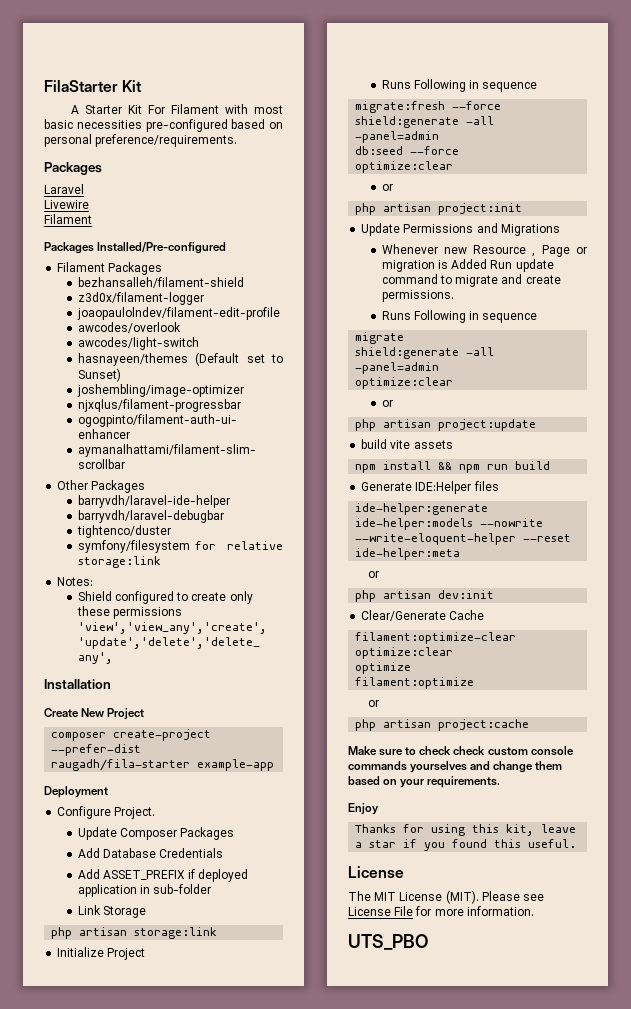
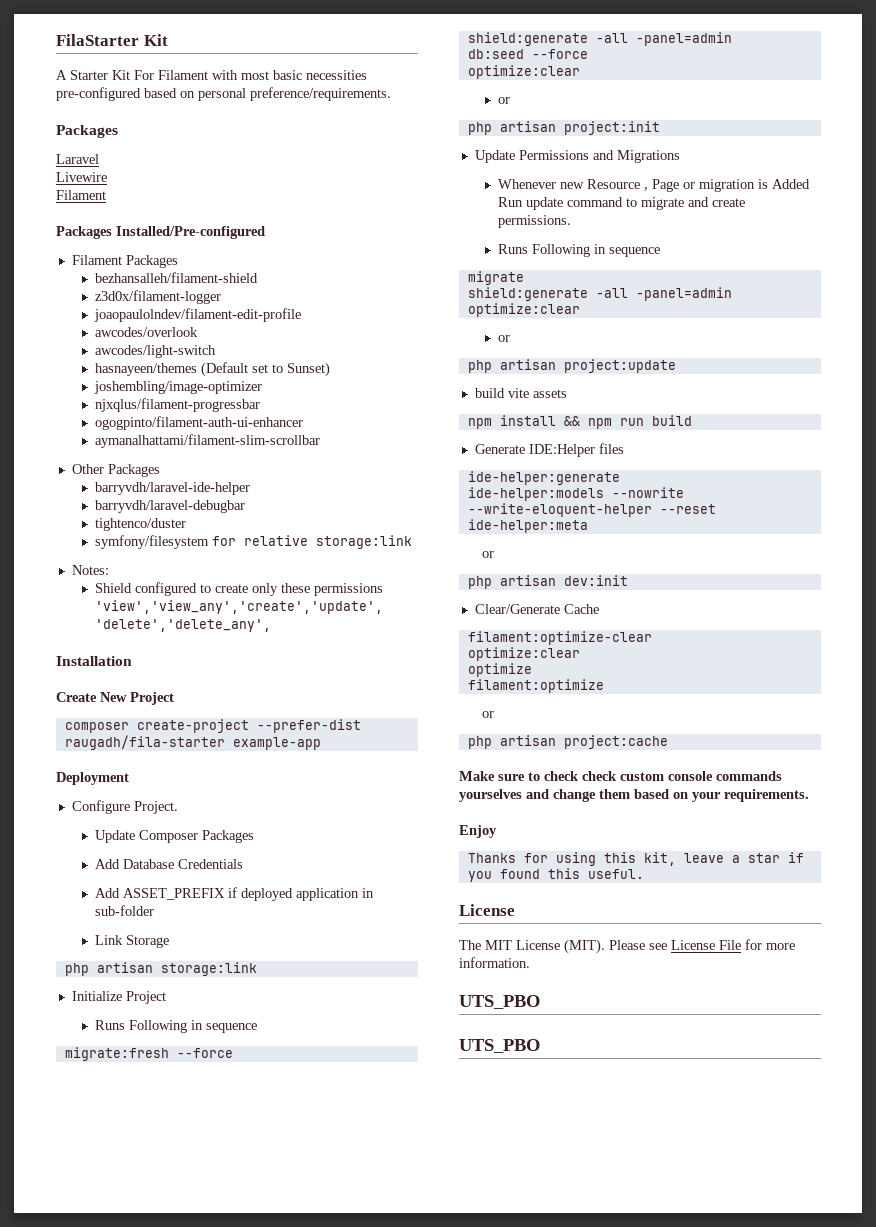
  Please see License File for more information.
+ UTS_PBO

